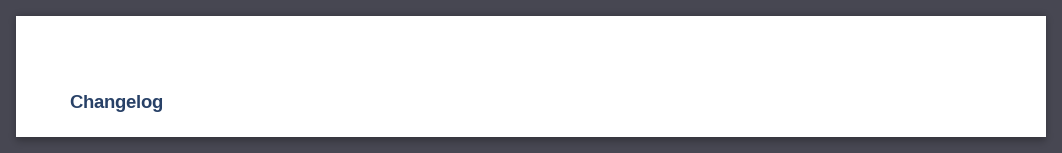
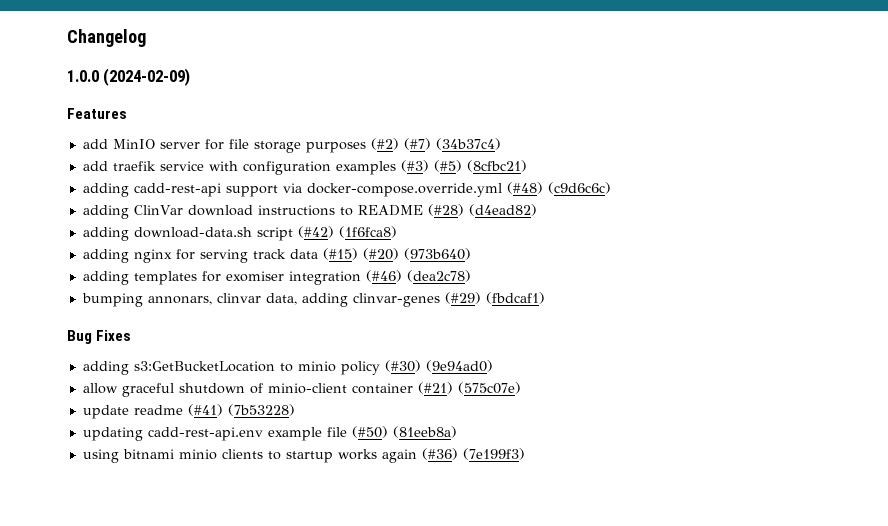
+ 1.0.0 (2024-02-09)
+ Features
+ add MinIO server for file storage purposes (#2) (#7) (34b37c4)
+ add traefik service with configuration examples (#3) (#5) (8cfbc21)
+ adding cadd-rest-api support via docker-compose.override.yml (#48) (c9d6c6c)
+ adding ClinVar download instructions to README (#28) (d4ead82)
+ adding download-data.sh script (#42) (1f6fca8)
+ adding nginx for serving track data (#15) (#20) (973b640)
+ adding templates for exomiser integration (#46) (dea2c78)
+ bumping annonars, clinvar data, adding clinvar-genes (#29) (fbdcaf1)
+ Bug Fixes
+ adding s3:GetBucketLocation to minio policy (#30) (9e94ad0)
+ allow graceful shutdown of minio-client container (#21) (575c07e)
+ update readme (#41) (7b53228)
+ updating cadd-rest-api.env example file (#50) (81eeb8a)
+ using bitnami minio clients to startup works again (#36) (7e199f3)

